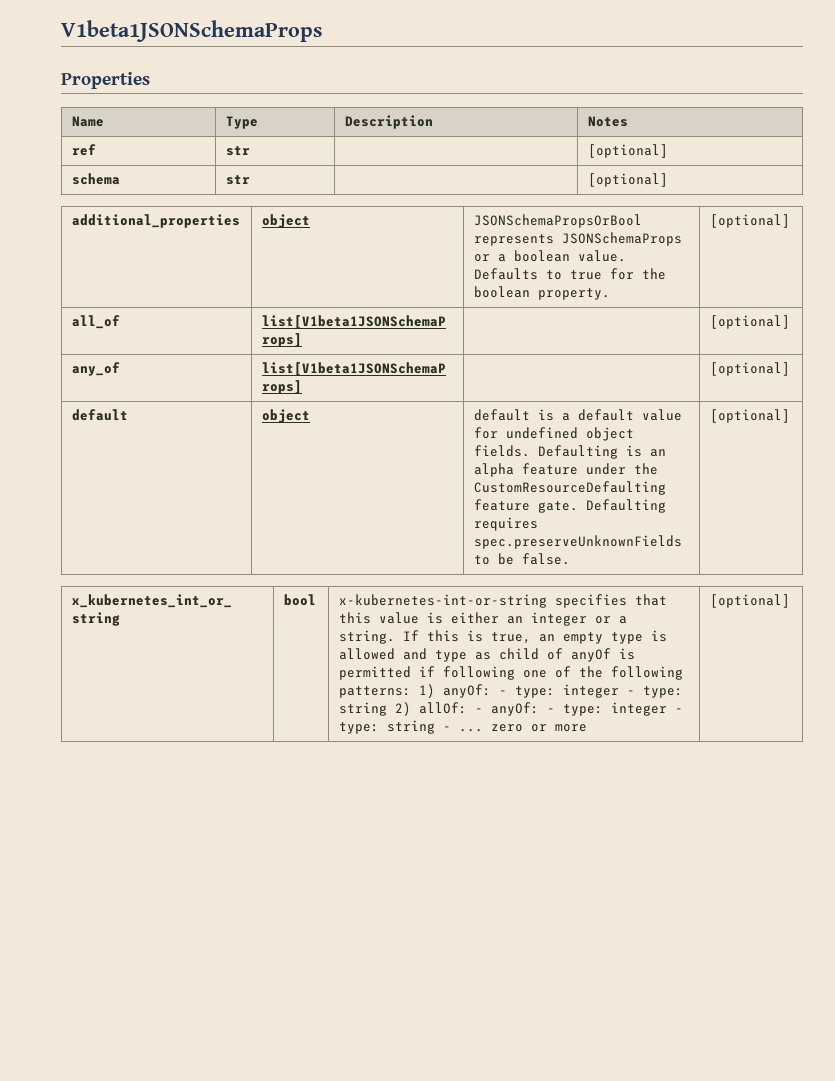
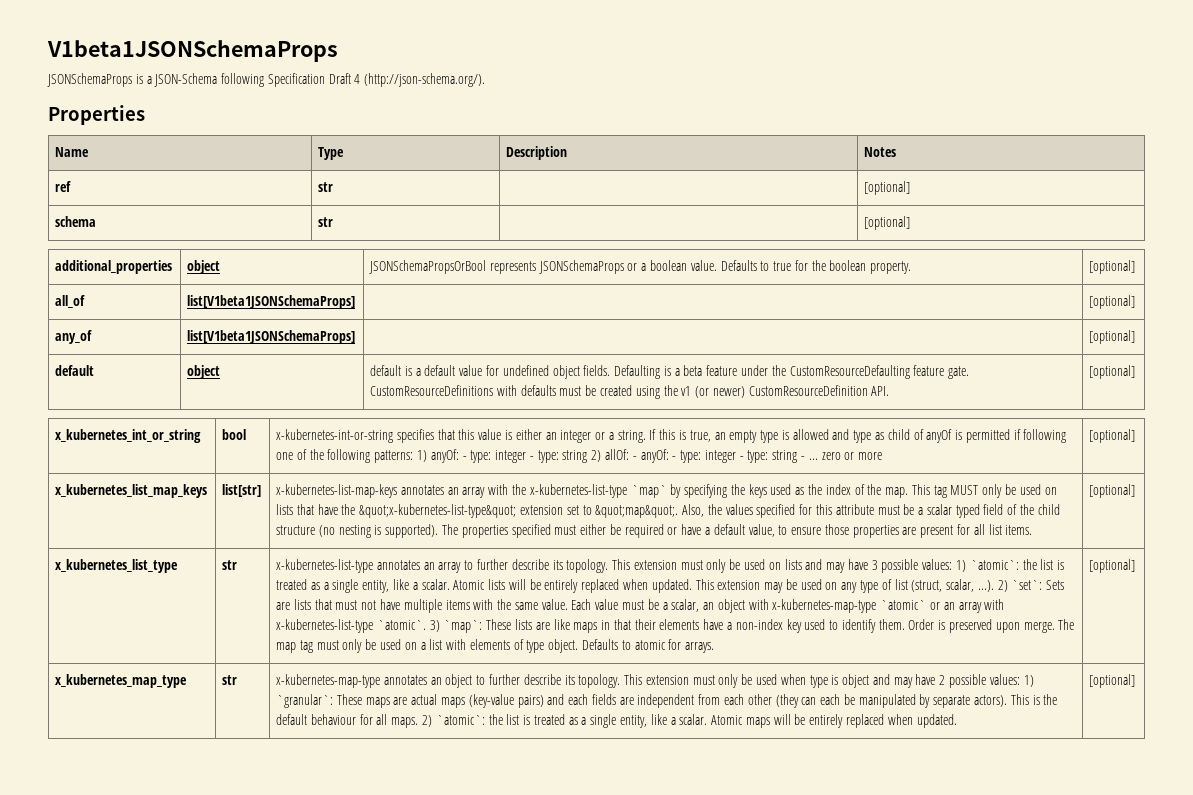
+ JSONSchemaProps is a JSON-Schema following Specification Draft 4 (http://json-schema.org/).
- default | object | default is a default value for undefined object fields. Defaulting is an alpha feature under the CustomResourceDefaulting feature gate. Defaulting requires spec.preserveUnknownFields to be false. | [optional]
+ default | object | default is a default value for undefined object fields. Defaulting is a beta feature under the CustomResourceDefaulting feature gate. CustomResourceDefinitions with defaults must be created using the v1 (or newer) CustomResourceDefinition API. | [optional]
+ x_kubernetes_list_map_keys | list[str] | x-kubernetes-list-map-keys annotates an array with the x-kubernetes-list-type `map` by specifying the keys used as the index of the map. This tag MUST only be used on lists that have the &quot;x-kubernetes-list-type&quot; extension set to &quot;map&quot;. Also, the values specified for this attribute must be a scalar typed field of the child structure (no nesting is supported). The properties specified must either be required or have a default value, to ensure those properties are present for all list items. | [optional]
+ x_kubernetes_list_type | str | x-kubernetes-list-type annotates an array to further describe its topology. This extension must only be used on lists and may have 3 possible values: 1) `atomic`: the list is treated as a single entity, like a scalar. Atomic lists will be entirely replaced when updated. This extension may be used on any type of list (struct, scalar, ...). 2) `set`: Sets are lists that must not have multiple items with the same value. Each value must be a scalar, an object with x-kubernetes-map-type `atomic` or an array with x-kubernetes-list-type `atomic`. 3) `map`: These lists are like maps in that their elements have a non-index key used to identify them. Order is preserved upon merge. The map tag must only be used on a list with elements of type object. Defaults to atomic for arrays. | [optional]
+ x_kubernetes_map_type | str | x-kubernetes-map-type annotates an object to further describe its topology. This extension must only be used when type is object and may have 2 possible values: 1) `granular`: These maps are actual maps (key-value pairs) and each fields are independent from each other (they can each be manipulated by separate actors). This is the default behaviour for all maps. 2) `atomic`: the list is treated as a single entity, like a scalar. Atomic maps will be entirely replaced when updated. | [optional]

